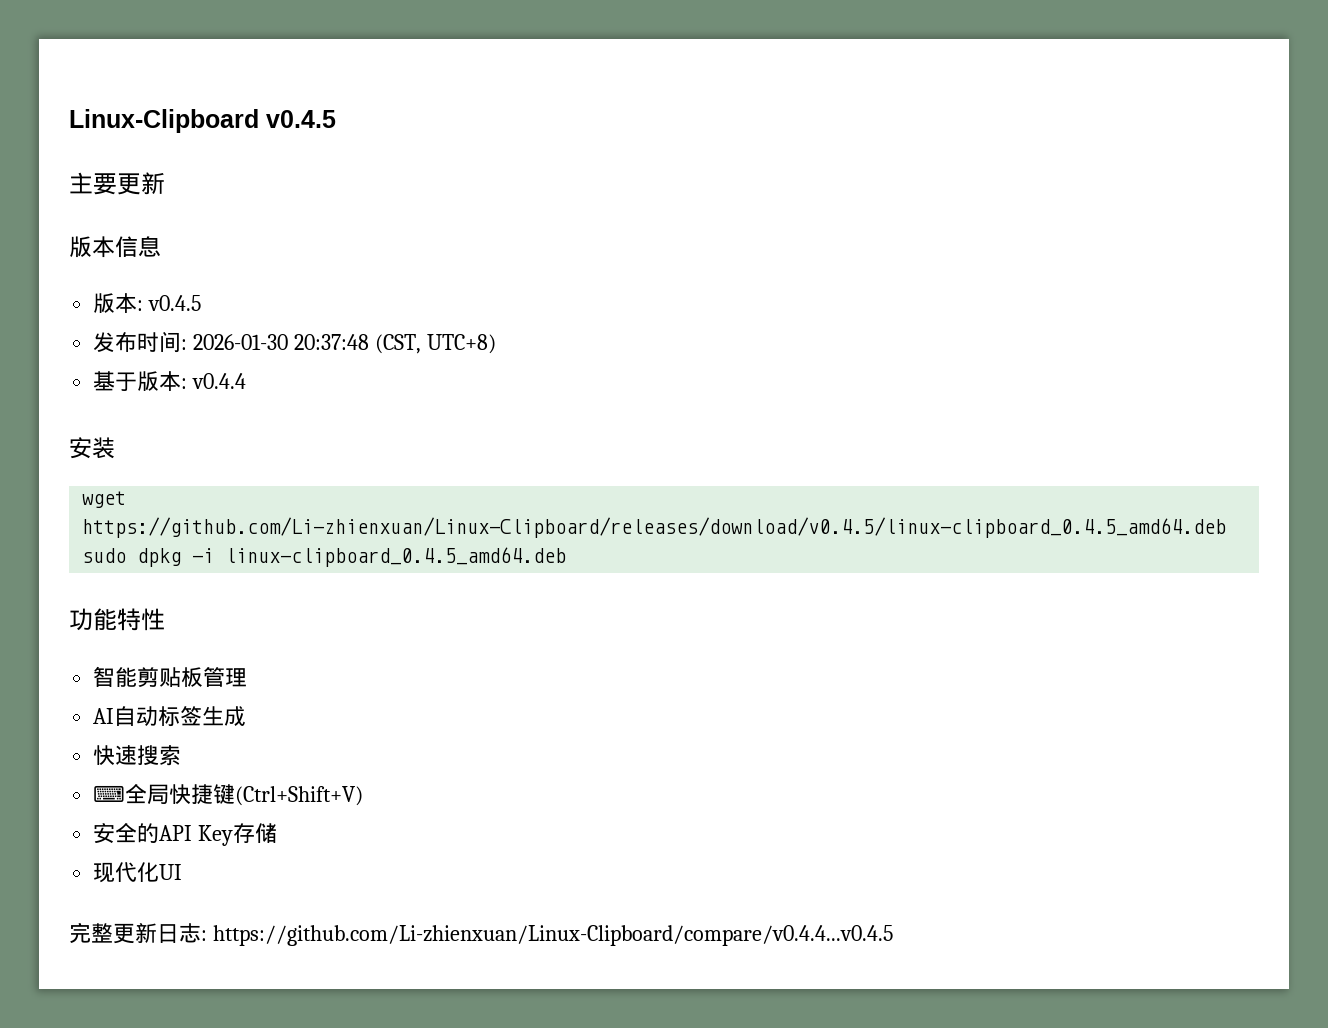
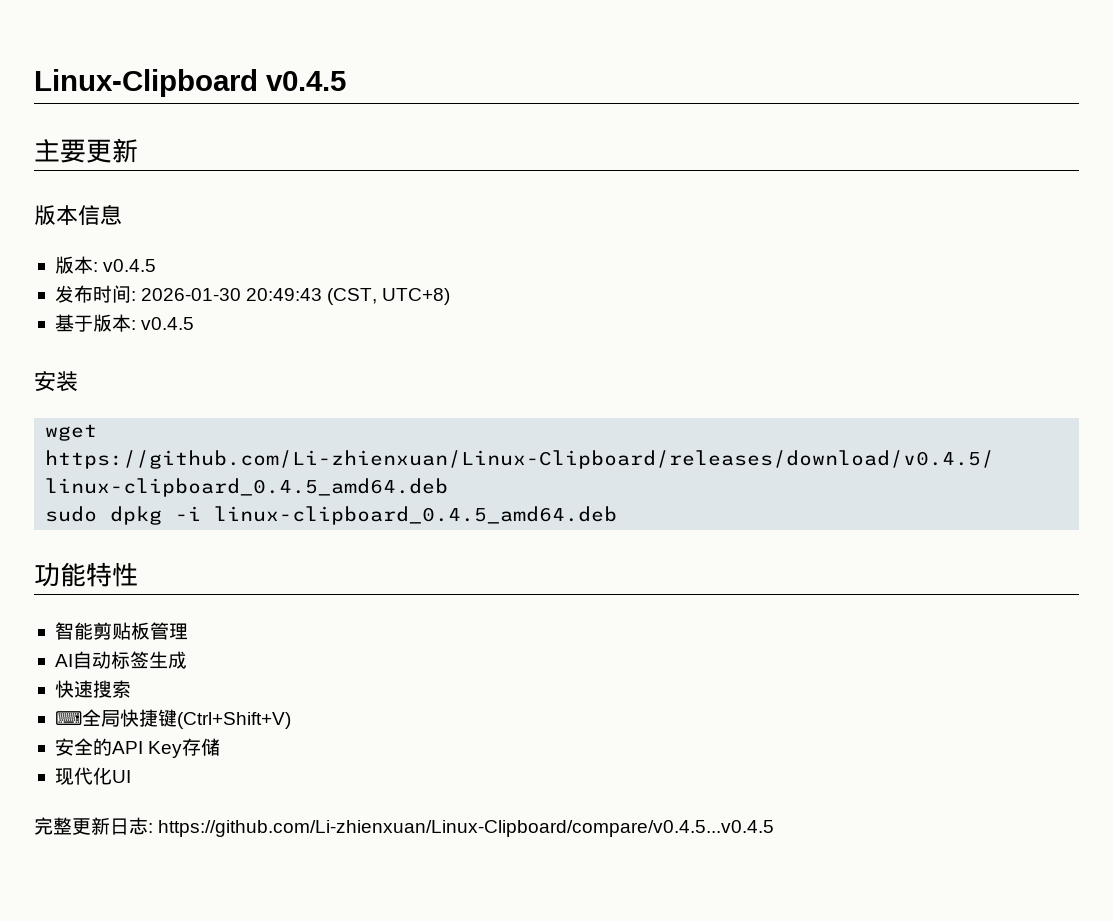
- 发布时间: 2026-01-30 20:37:48 (CST, UTC+8)
+ 发布时间: 2026-01-30 20:49:43 (CST, UTC+8)
- 基于版本: v0.4.4
+ 基于版本: v0.4.5
- 完整更新日志: https://github.com/Li-zhienxuan/Linux-Clipboard/compare/v0.4.4...v0.4.5
+ 完整更新日志: https://github.com/Li-zhienxuan/Linux-Clipboard/compare/v0.4.5...v0.4.5

